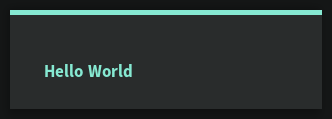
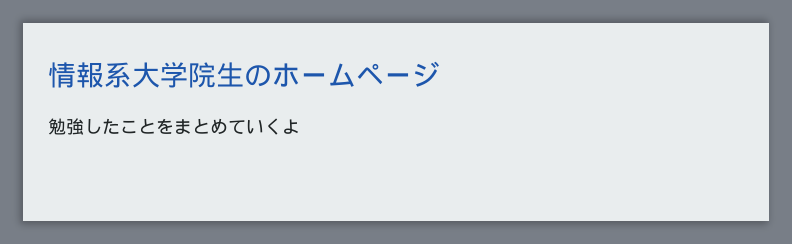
- Hello World
+ 情報系大学院生のホームページ
+ 勉強したことをまとめていくよ

